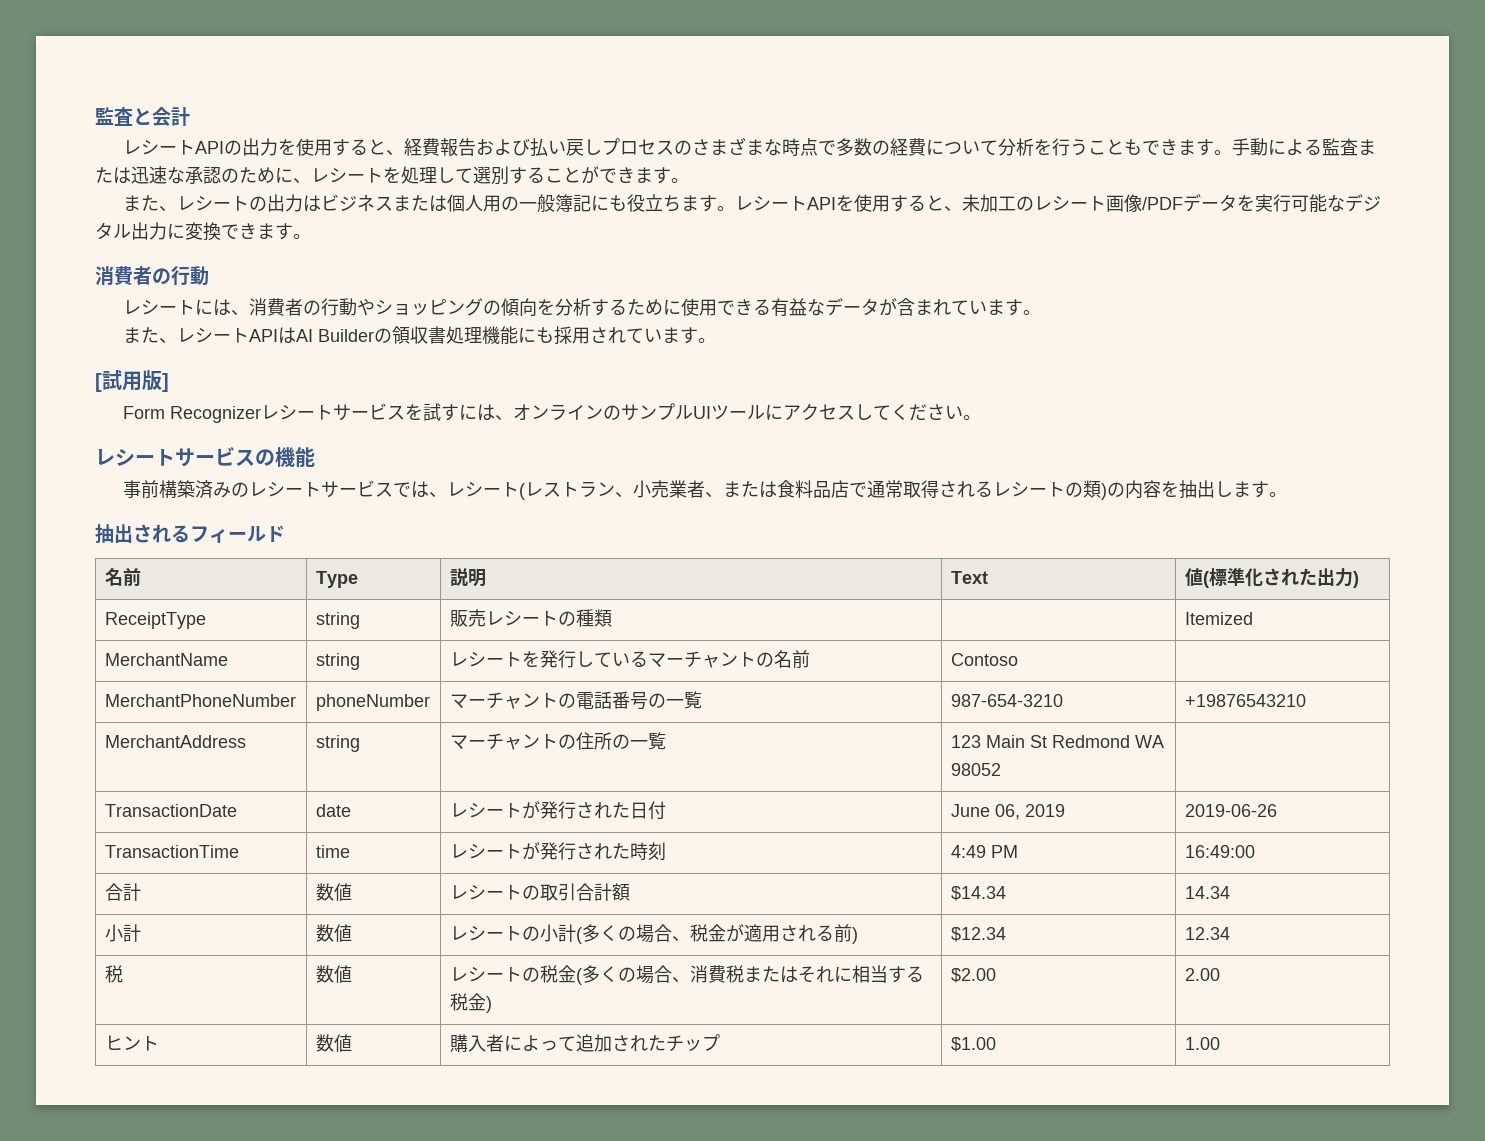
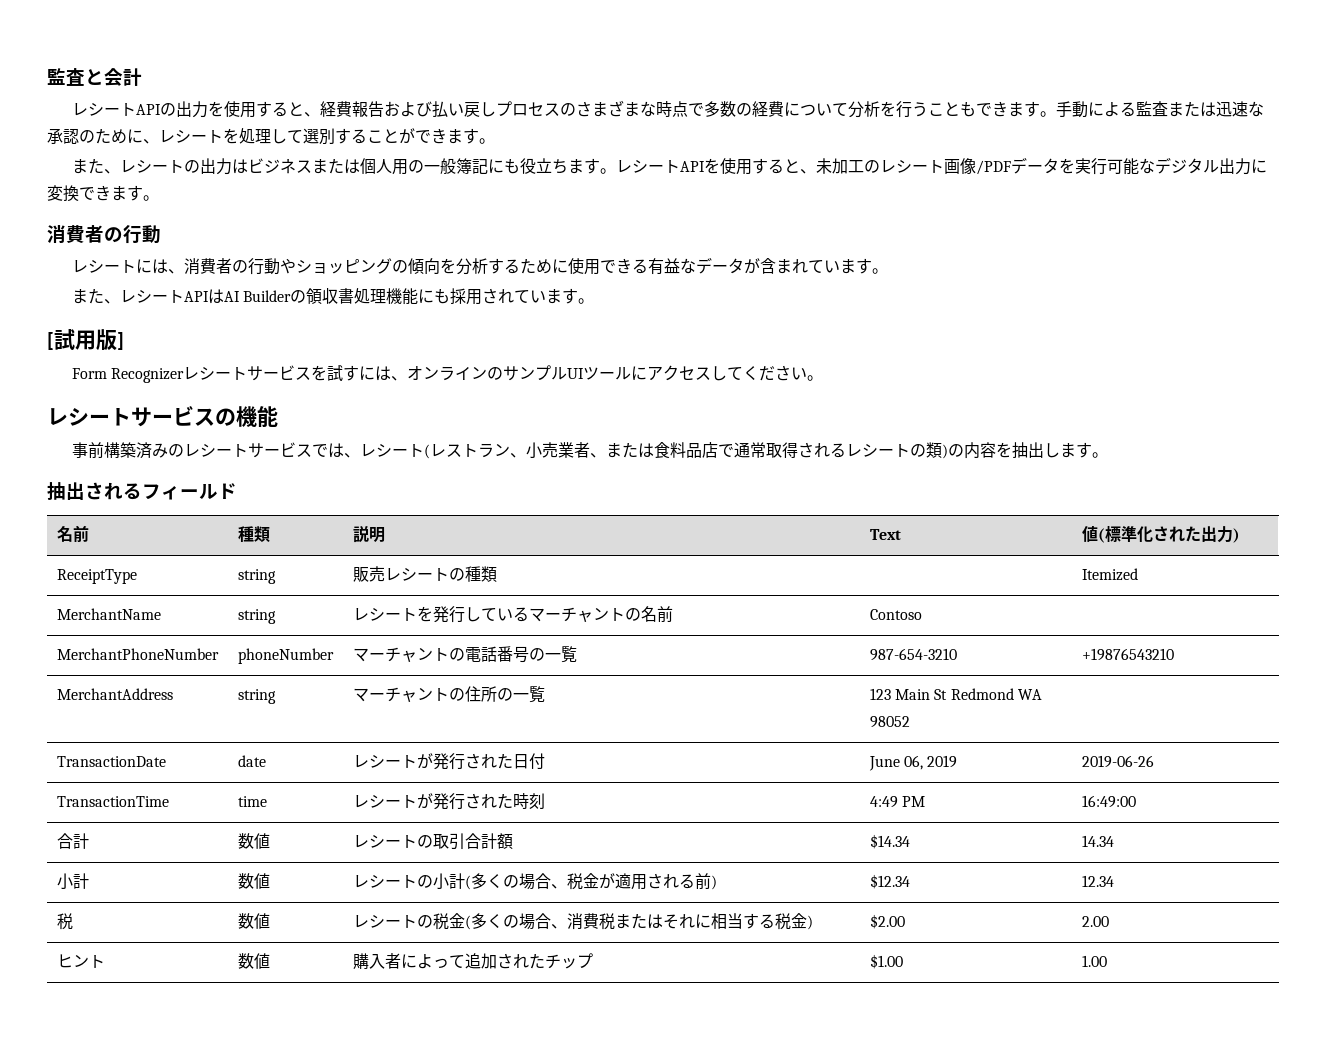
- 名前 | Type | 説明 | Text | 値(標準化された出力)
+ 名前 | 種類 | 説明 | Text | 値(標準化された出力)

